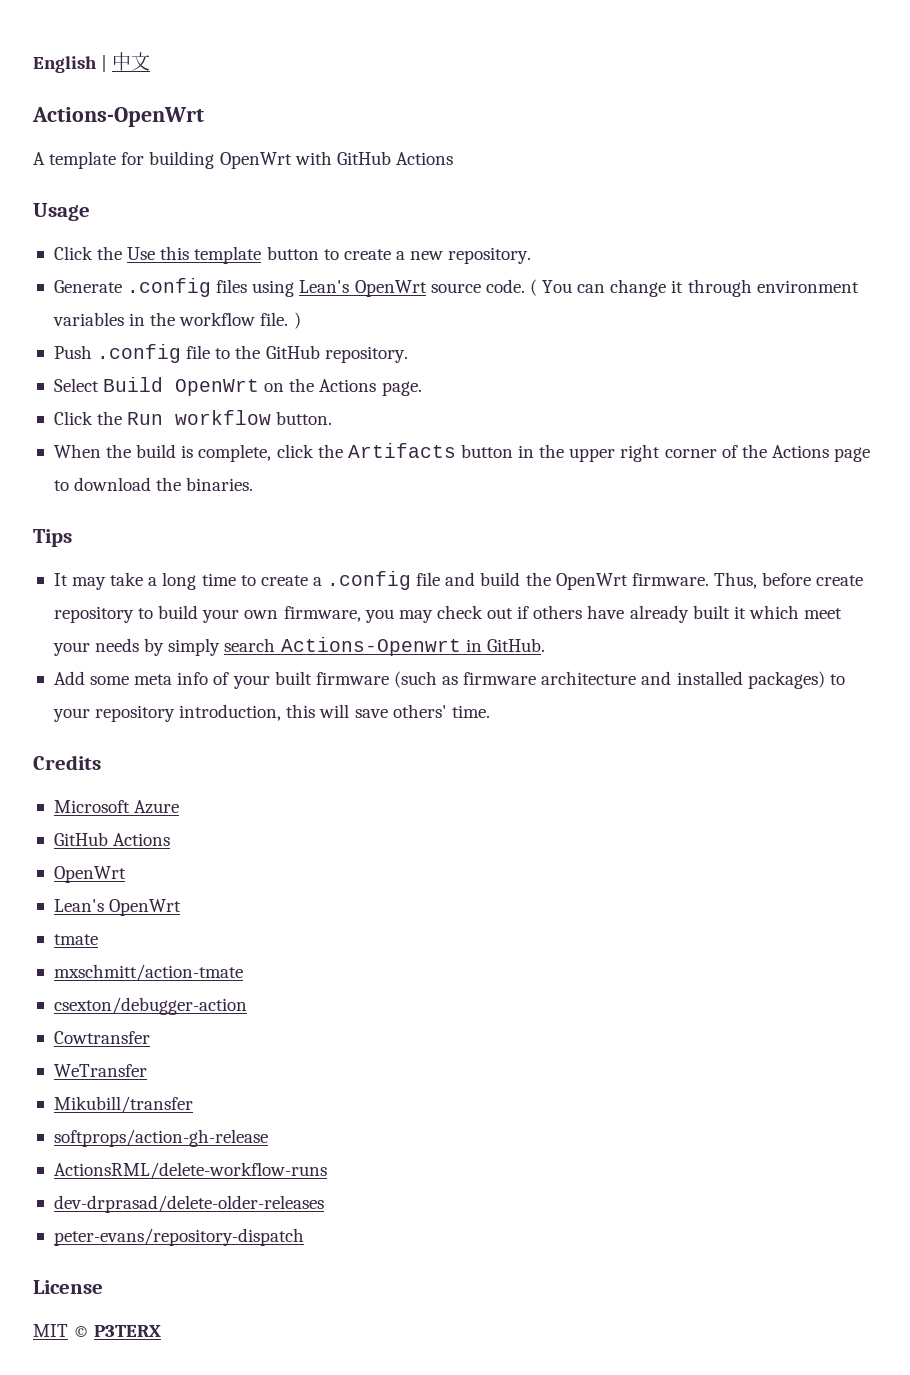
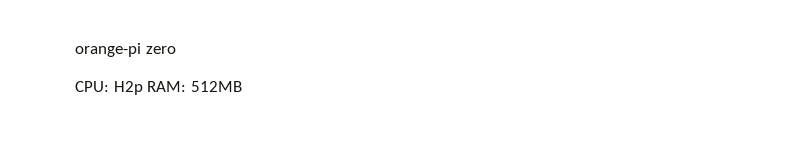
- English | 中文
- Actions-OpenWrt
- A template for building OpenWrt with GitHub Actions
- Usage
- Click the Use this template button to create a new repository.
- Generate .config files using Lean's OpenWrt source code. ( You can change it through environment variables in the workflow file. )
- Push .config file to the GitHub repository.
- Select Build OpenWrt on the Actions page.
- Click the Run workflow button.
- When the build is complete, click the Artifacts button in the upper right corner of the Actions page to download the binaries.
- Tips
- It may take a long time to create a .config file and build the OpenWrt firmware. Thus, before create repository to build your own firmware, you may check out if others have already built it which meet your needs by simply search Actions-Openwrt in GitHub.
- Add some meta info of your built firmware (such as firmware architecture and installed packages) to your repository introduction, this will save others' time.
- Credits
- Microsoft Azure
- GitHub Actions
- OpenWrt
- Lean's OpenWrt
- tmate
- mxschmitt/action-tmate
- csexton/debugger-action
- Cowtransfer
- WeTransfer
- Mikubill/transfer
- softprops/action-gh-release
- ActionsRML/delete-workflow-runs
- dev-drprasad/delete-older-releases
- peter-evans/repository-dispatch
- License
- MIT © P3TERX
+ orange-pi zero
+ CPU: H2p RAM: 512MB

